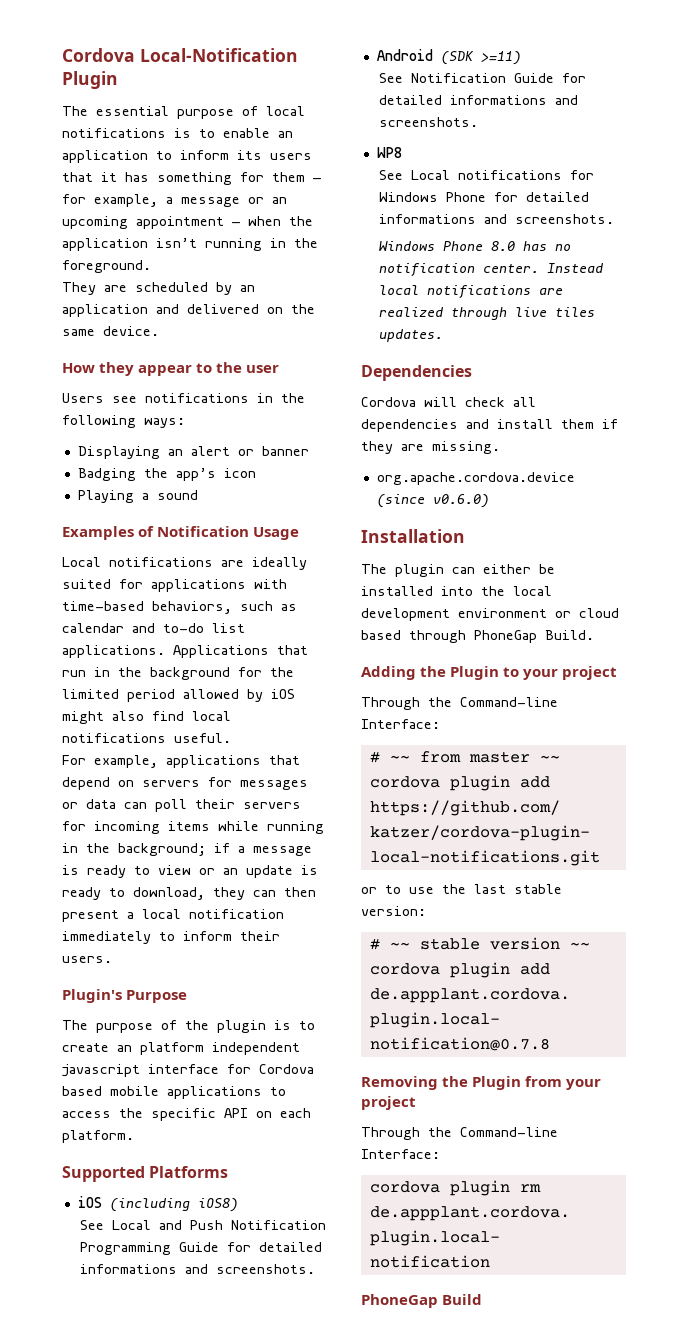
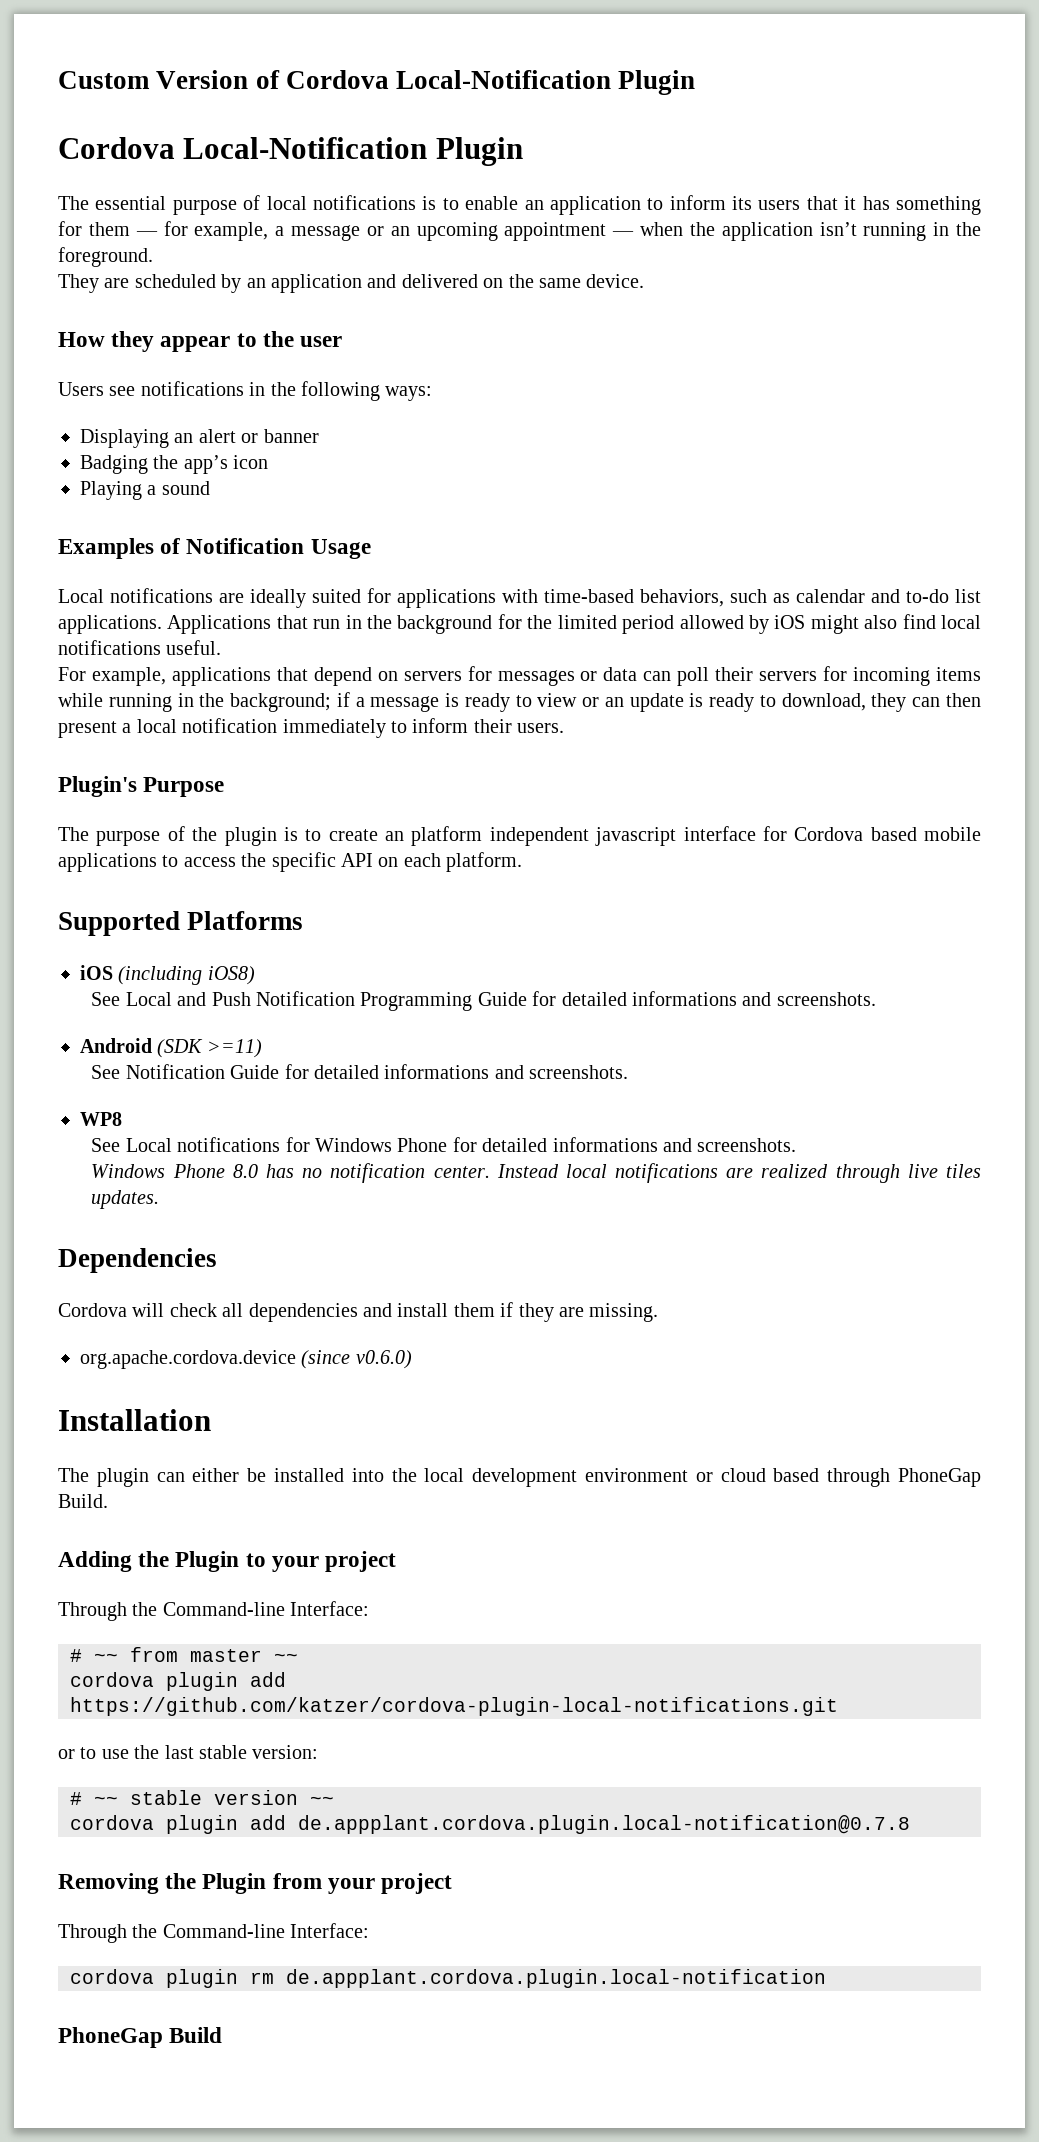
+ Custom Version of Cordova Local-Notification Plugin

